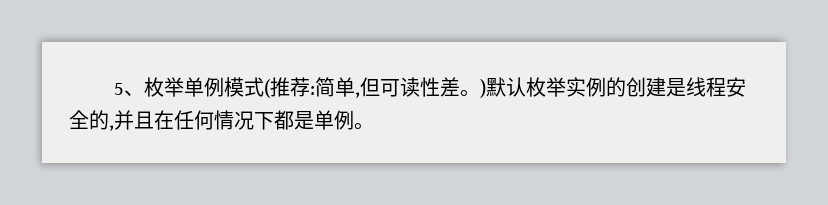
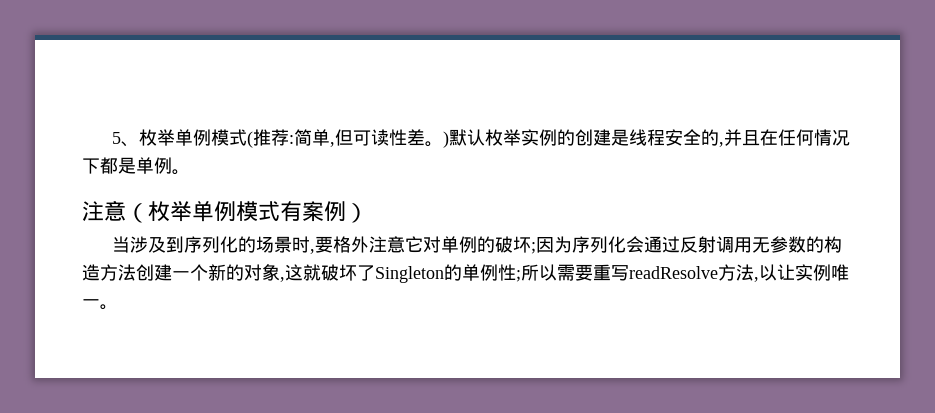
+ 注意（枚举单例模式有案例）
+ 当涉及到序列化的场景时,要格外注意它对单例的破坏;因为序列化会通过反射调用无参数的构造方法创建一个新的对象,这就破坏了Singleton的单例性;所以需要重写readResolve方法,以让实例唯一。

